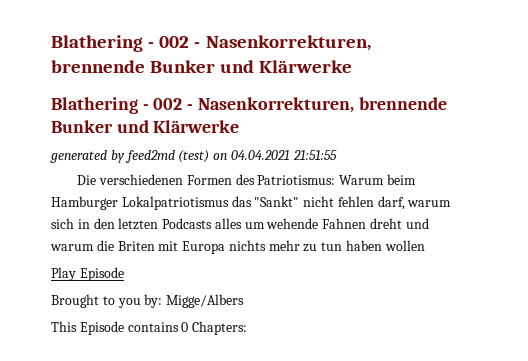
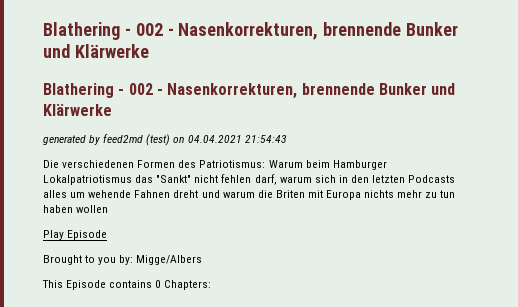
- generated by feed2md (test) on 04.04.2021 21:51:55
+ generated by feed2md (test) on 04.04.2021 21:54:43

